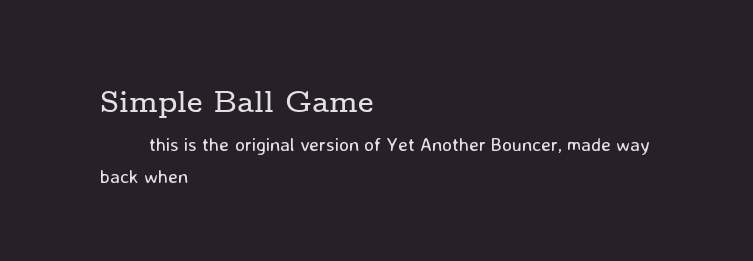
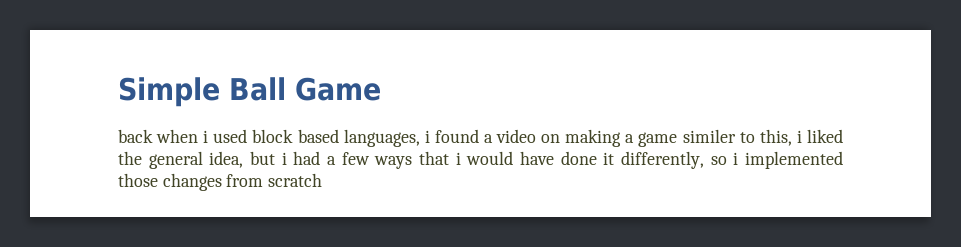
- this is the original version of Yet Another Bouncer, made way back when
+ back when i used block based languages, i found a video on making a game similer to this, i liked the general idea, but i had a few ways that i would have done it differently, so i implemented those changes from scratch

